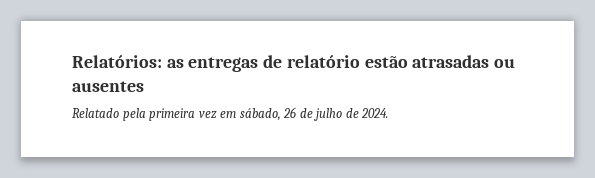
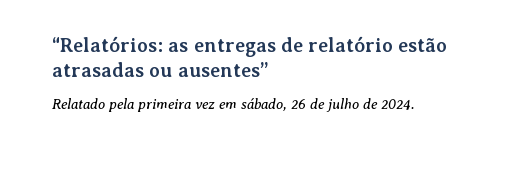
- Relatórios: as entregas de relatório estão atrasadas ou ausentes
+ “Relatórios: as entregas de relatório estão atrasadas ou ausentes”

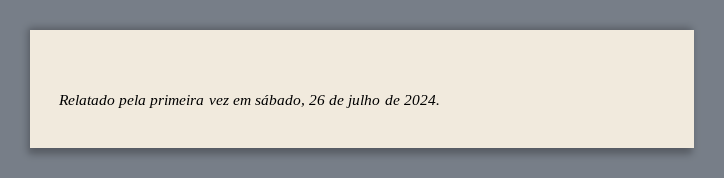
- “Relatórios: as entregas de relatório estão atrasadas ou ausentes”

